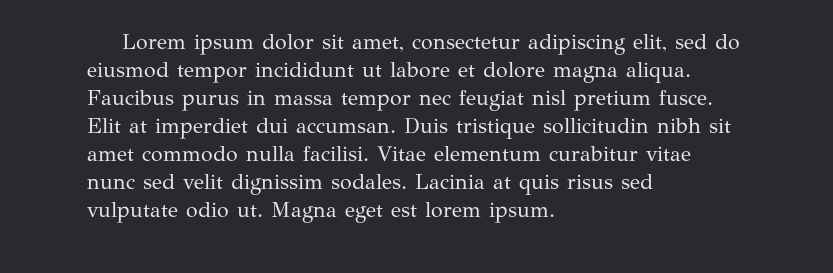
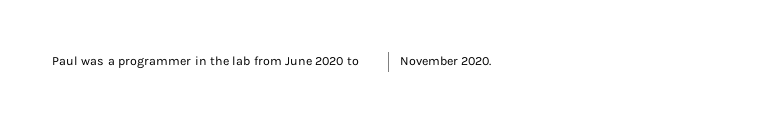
- Lorem ipsum dolor sit amet, consectetur adipiscing elit, sed do eiusmod tempor incididunt ut labore et dolore magna aliqua. Faucibus purus in massa tempor nec feugiat nisl pretium fusce. Elit at imperdiet dui accumsan. Duis tristique sollicitudin nibh sit amet commodo nulla facilisi. Vitae elementum curabitur vitae nunc sed velit dignissim sodales. Lacinia at quis risus sed vulputate odio ut. Magna eget est lorem ipsum.
+ Paul was a programmer in the lab from June 2020 to November 2020.

